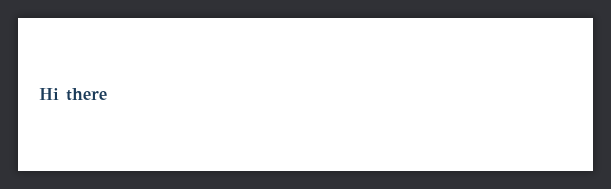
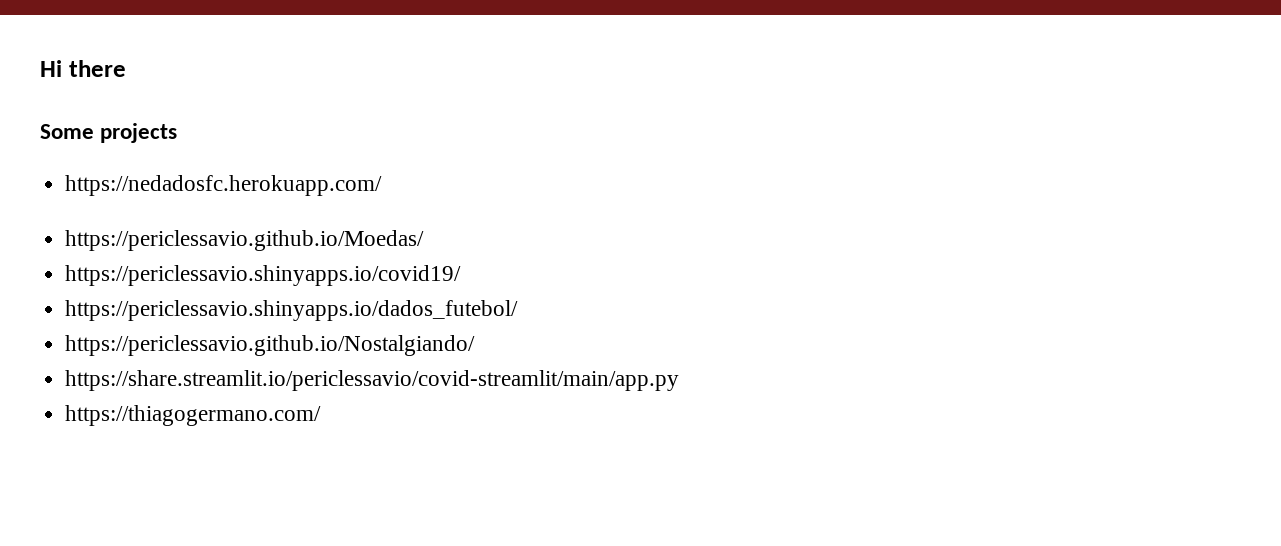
+ Some projects
+ https://nedadosfc.herokuapp.com/
+ https://periclessavio.github.io/Moedas/
+ https://periclessavio.shinyapps.io/covid19/
+ https://periclessavio.shinyapps.io/dados_futebol/
+ https://periclessavio.github.io/Nostalgiando/
+ https://share.streamlit.io/periclessavio/covid-streamlit/main/app.py
+ https://thiagogermano.com/

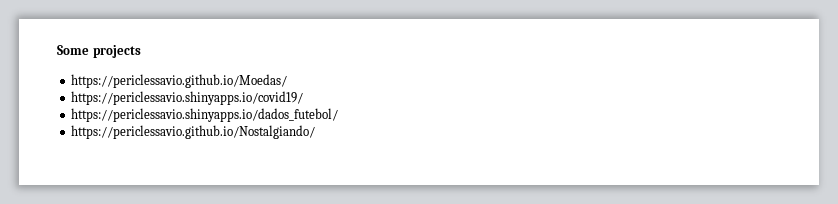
- Hi there
- https://nedadosfc.herokuapp.com/
- https://share.streamlit.io/periclessavio/covid-streamlit/main/app.py
- https://thiagogermano.com/

